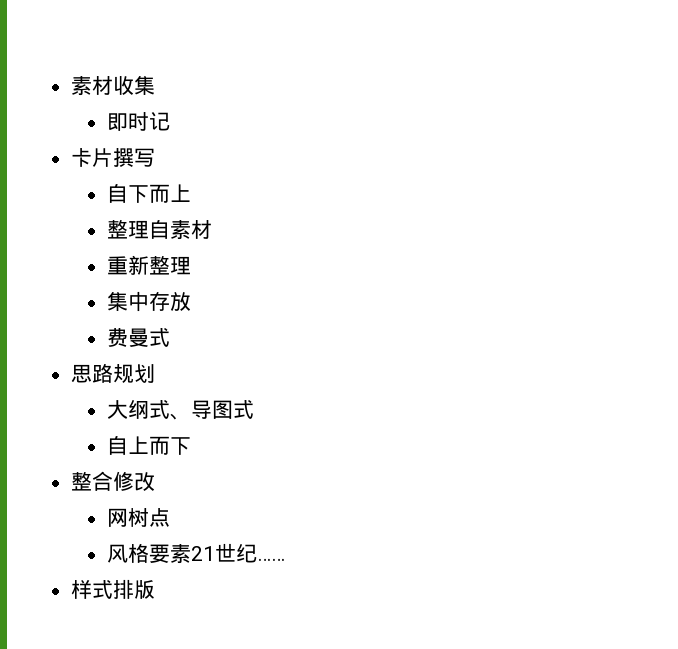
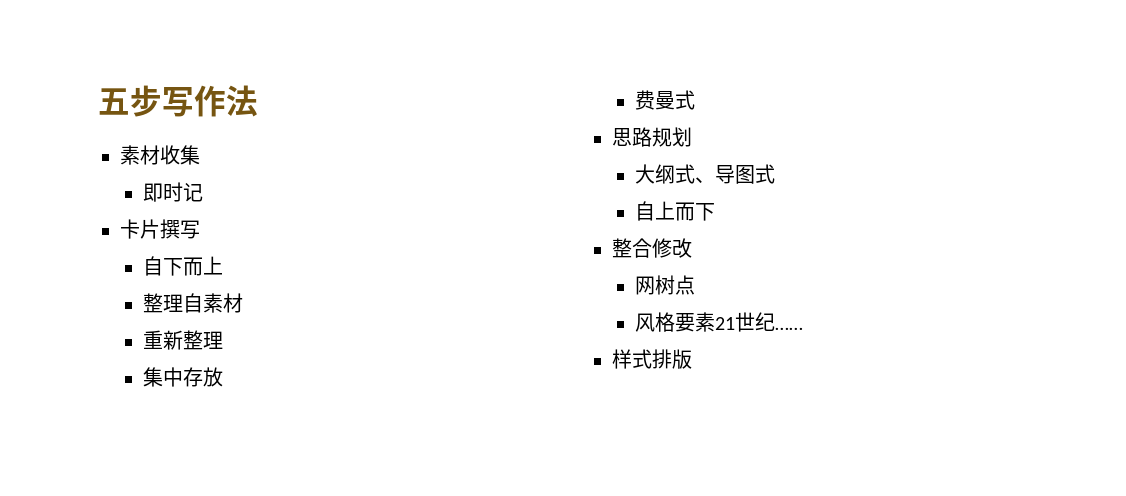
+ 五步写作法

